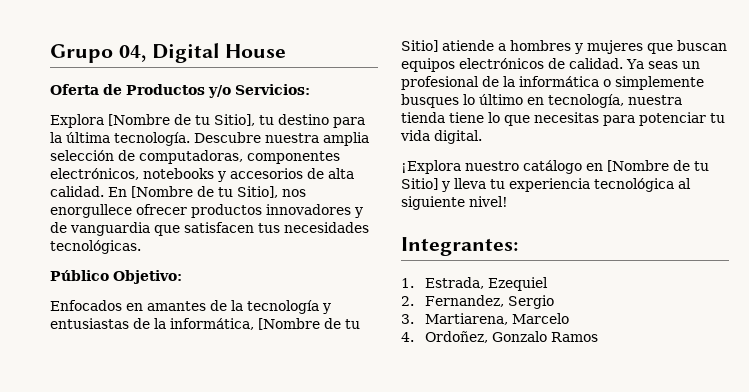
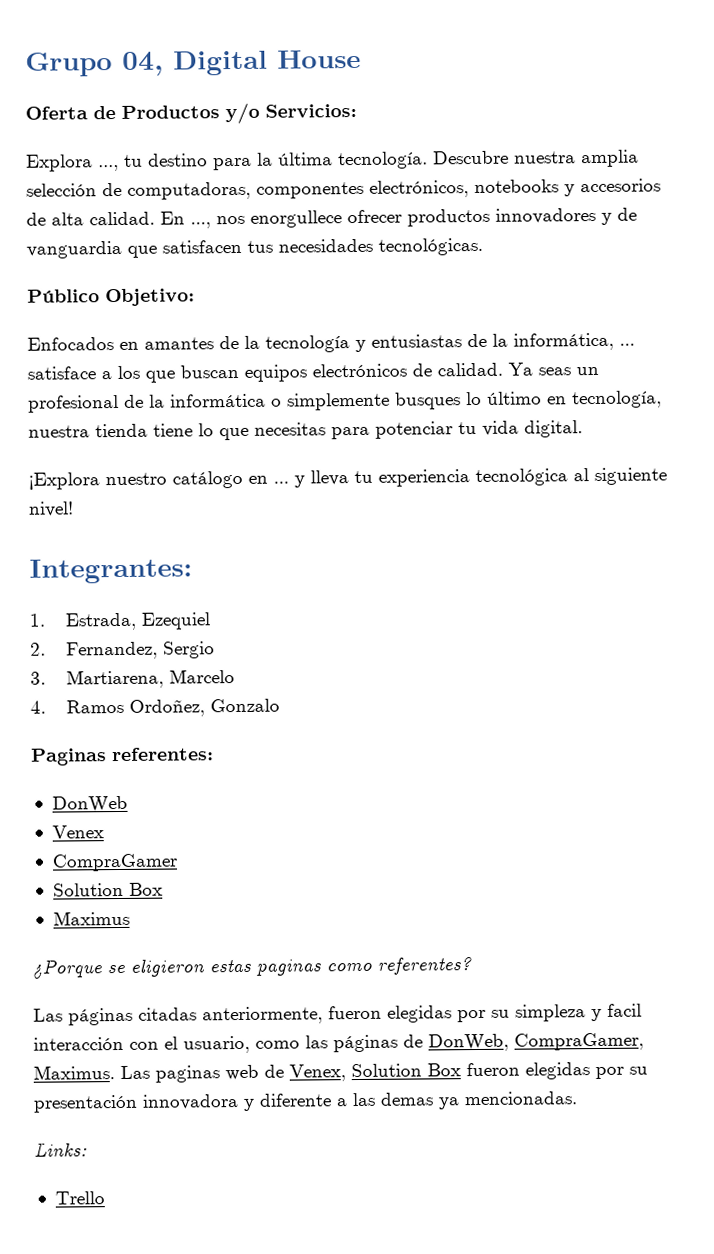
- Explora [Nombre de tu Sitio], tu destino para la última tecnología.
+ Explora ..., tu destino para la última tecnología.
- En [Nombre de tu Sitio], nos enorgullece ofrecer productos innovadores y de vanguardia que satisfacen tus necesidades tecnológicas.
+ En ..., nos enorgullece ofrecer productos innovadores y de vanguardia que satisfacen tus necesidades tecnológicas.
- Enfocados en amantes de la tecnología y entusiastas de la informática, [Nombre de tu Sitio] atiende a hombres y mujeres que buscan equipos electrónicos de calidad.
+ Enfocados en amantes de la tecnología y entusiastas de la informática, ... satisface a los que buscan equipos electrónicos de calidad.
- ¡Explora nuestro catálogo en [Nombre de tu Sitio] y lleva tu experiencia tecnológica al siguiente nivel!
+ ¡Explora nuestro catálogo en ... y lleva tu experiencia tecnológica al siguiente nivel!
- 4. Ordoñez, Gonzalo Ramos
+ 4. Ramos Ordoñez, Gonzalo
+ Paginas referentes:
+ DonWeb
+ Venex
+ CompraGamer
+ Solution Box
+ Maximus
+ ¿Porque se eligieron estas paginas como referentes?
+ Las páginas citadas anteriormente, fueron elegidas por su simpleza y facil interacción con el usuario, como las páginas de DonWeb, CompraGamer, Maximus. Las paginas web de Venex, Solution Box fueron elegidas por su presentación innovadora y diferente a las demas ya mencionadas.
+ Links:
+ Trello

